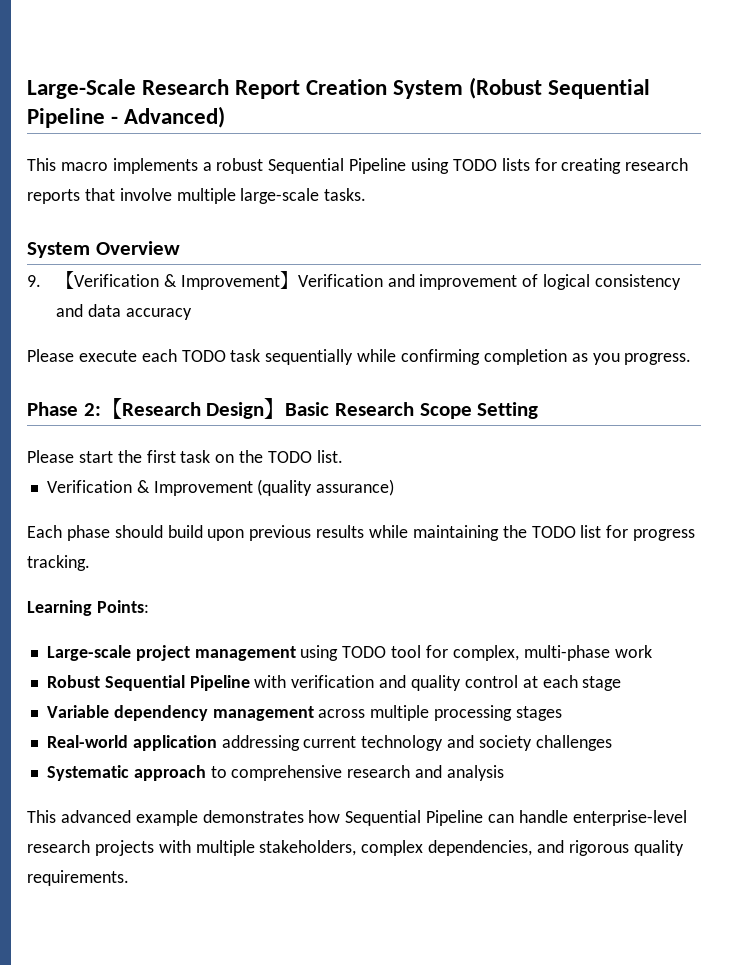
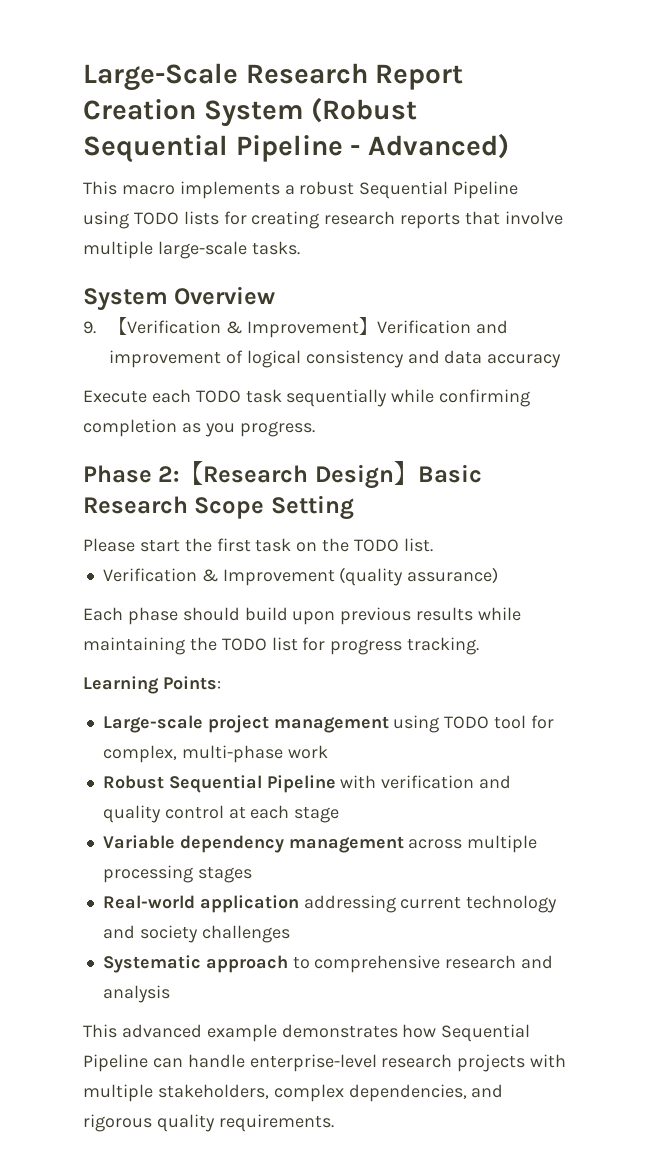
- Please execute each TODO task sequentially while confirming completion as you progress.
+ Execute each TODO task sequentially while confirming completion as you progress.

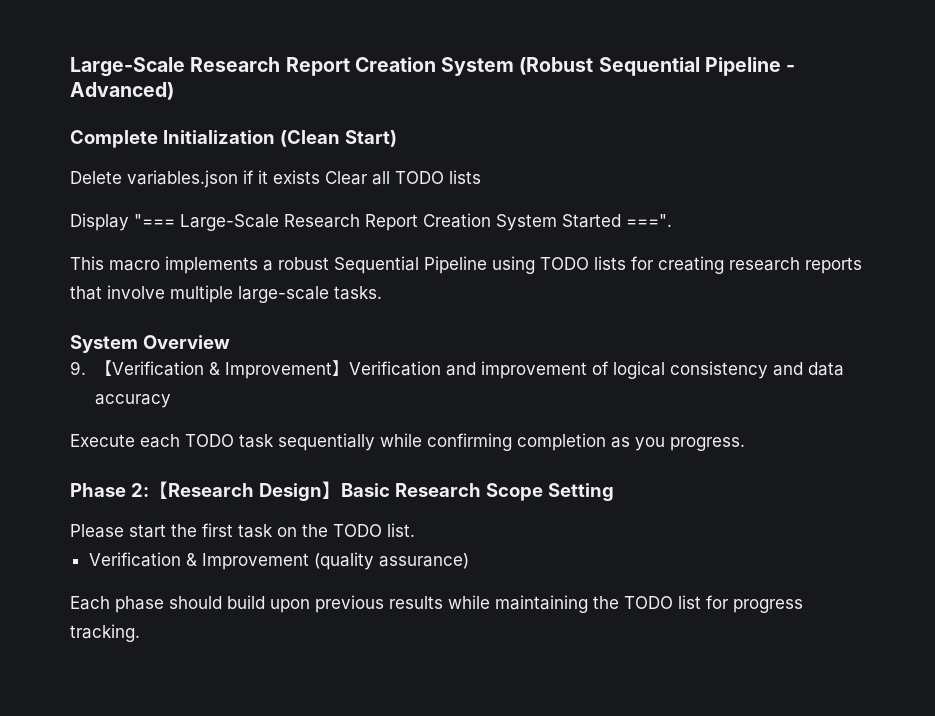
+ Complete Initialization (Clean Start)
+ Delete variables.json if it exists Clear all TODO lists
+ Display "=== Large-Scale Research Report Creation System Started ===".
- Learning Points:
- Large-scale project management using TODO tool for complex, multi-phase work
- Robust Sequential Pipeline with verification and quality control at each stage
- Variable dependency management across multiple processing stages
- Real-world application addressing current technology and society challenges
- Systematic approach to comprehensive research and analysis
- This advanced example demonstrates how Sequential Pipeline can handle enterprise-level research projects with multiple stakeholders, complex dependencies, and rigorous quality requirements.

